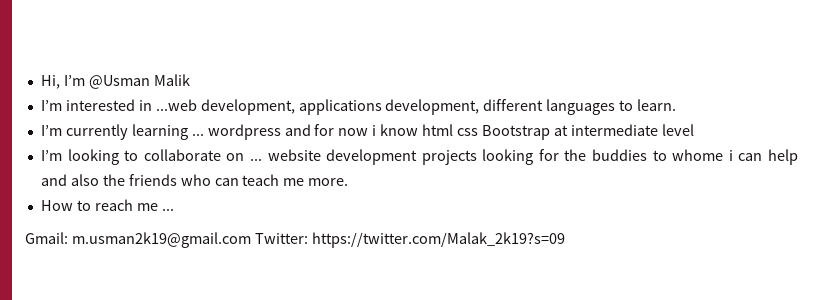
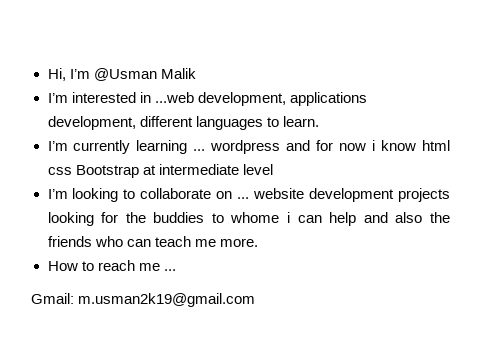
- Gmail: m.usman2k19@gmail.com Twitter: https://twitter.com/Malak_2k19?s=09
+ Gmail: m.usman2k19@gmail.com

